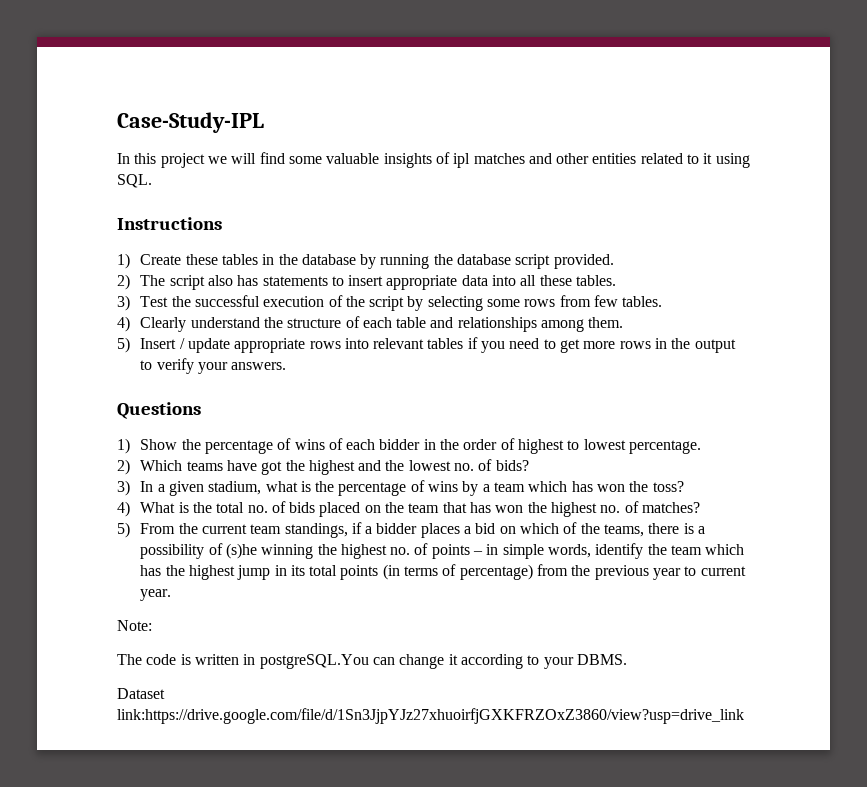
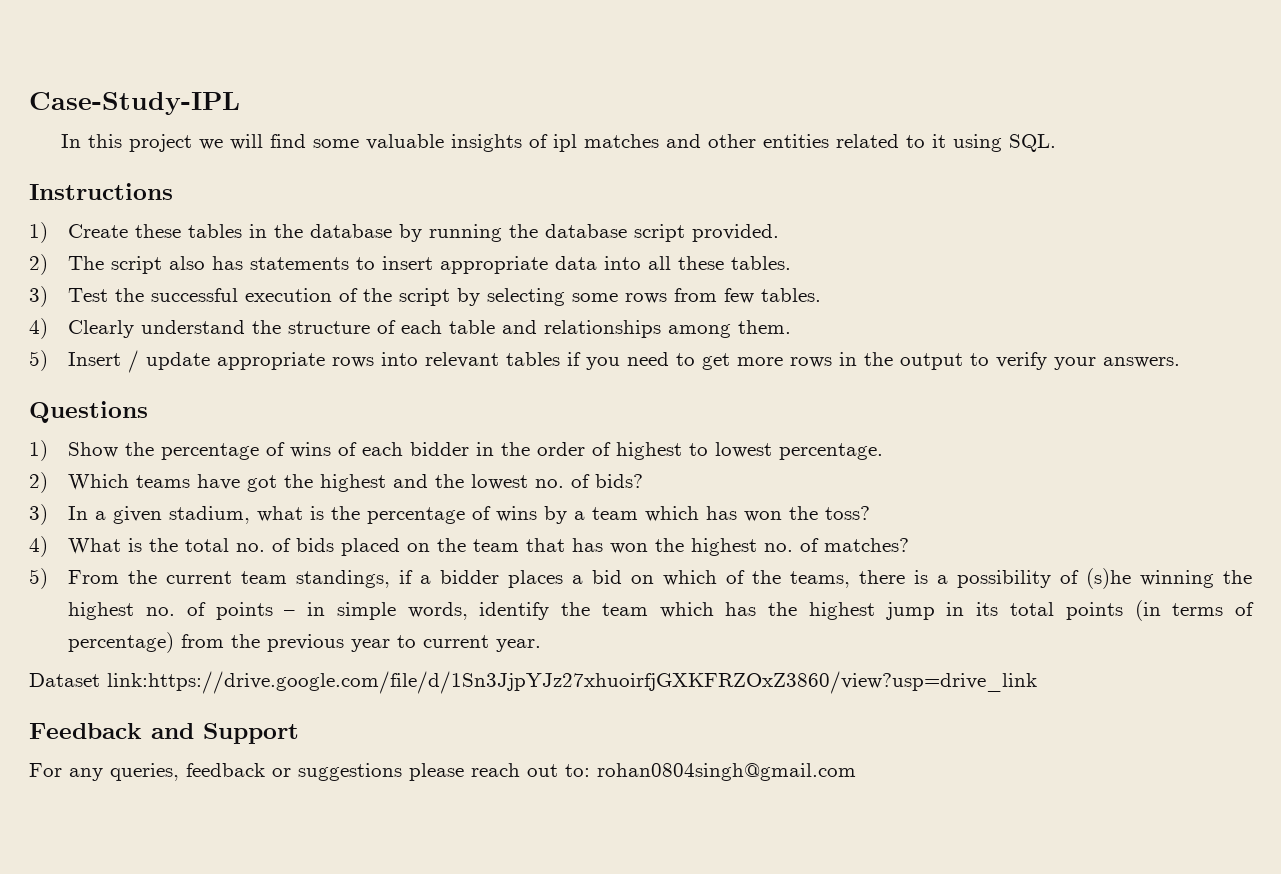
- Note:
- The code is written in postgreSQL.You can change it according to your DBMS.
  Dataset link:https://drive.google.com/file/d/1Sn3JjpYJz27xhuoirfjGXKFRZOxZ3860/view?usp=drive_link
+ Feedback and Support
+ For any queries, feedback or suggestions please reach out to: rohan0804singh@gmail.com

